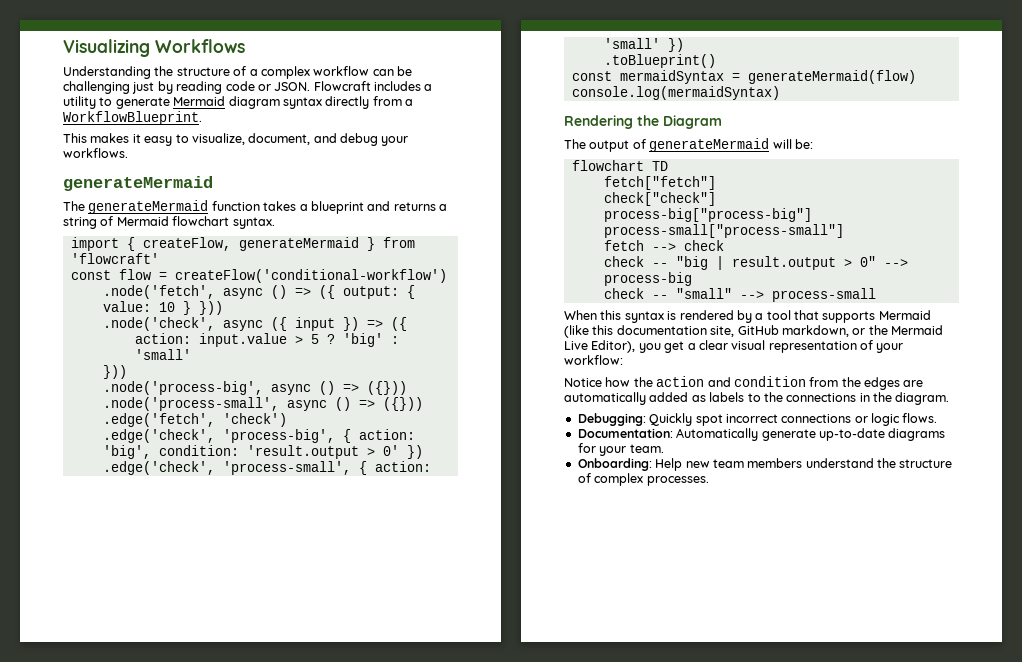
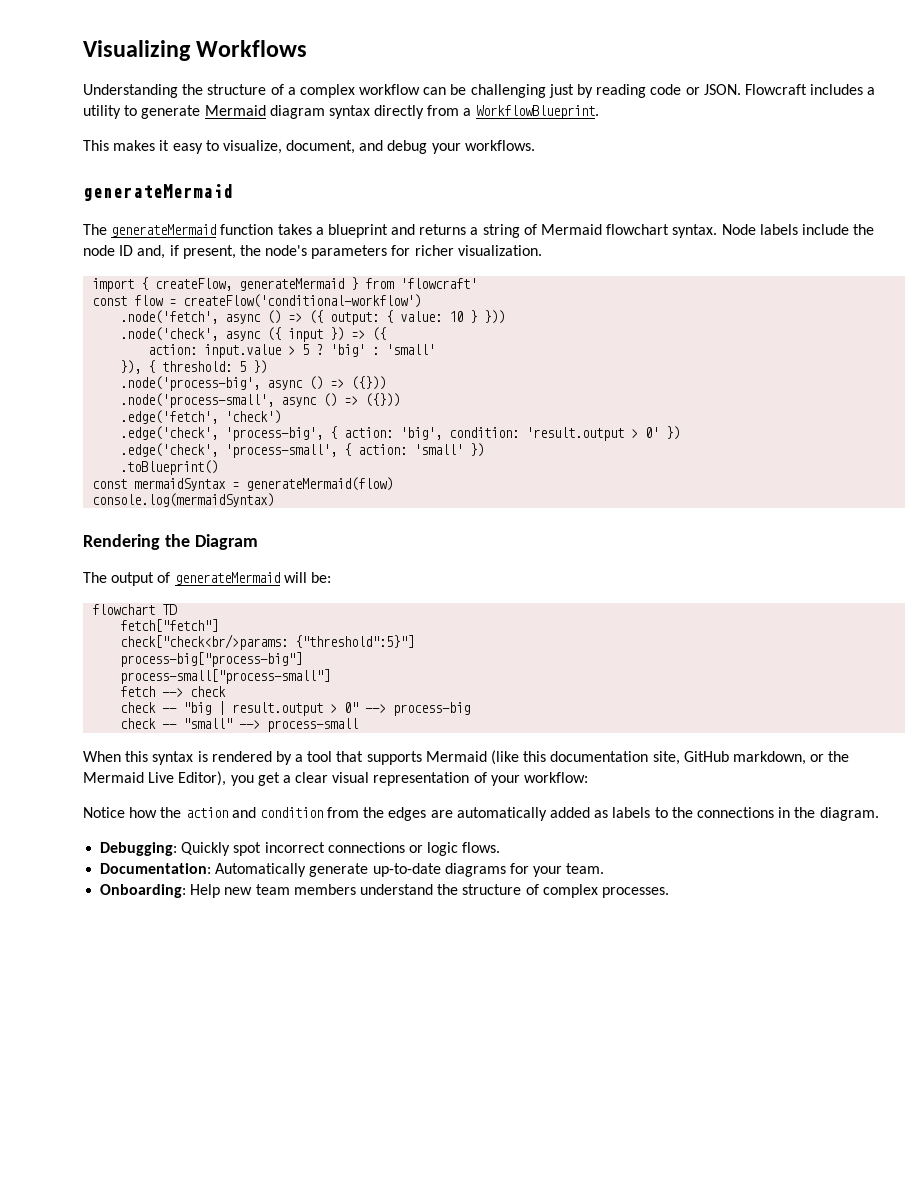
+ Node labels include the node ID and, if present, the node's parameters for richer visualization.
  'big' : 'small'
- }))
+ }), { threshold: 5 })
- check["check"]
+ check["check<br/>params: {"threshold":5}"]

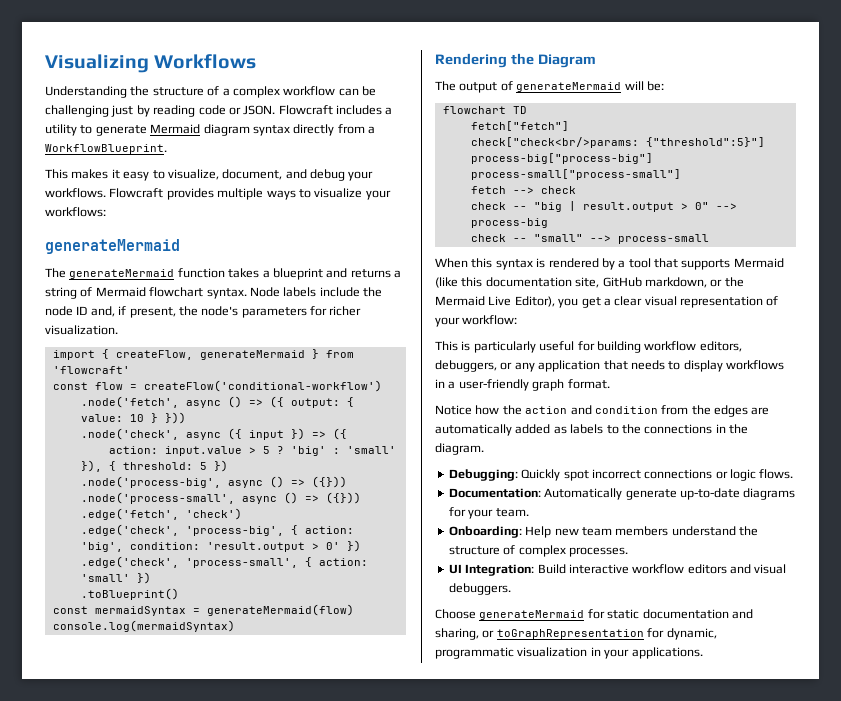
+ Flowcraft provides multiple ways to visualize your workflows:
+ This is particularly useful for building workflow editors, debuggers, or any application that needs to display workflows in a user-friendly graph format.
+ UI Integration: Build interactive workflow editors and visual debuggers.
+ Choose generateMermaid for static documentation and sharing, or toGraphRepresentation for dynamic, programmatic visualization in your applications.

